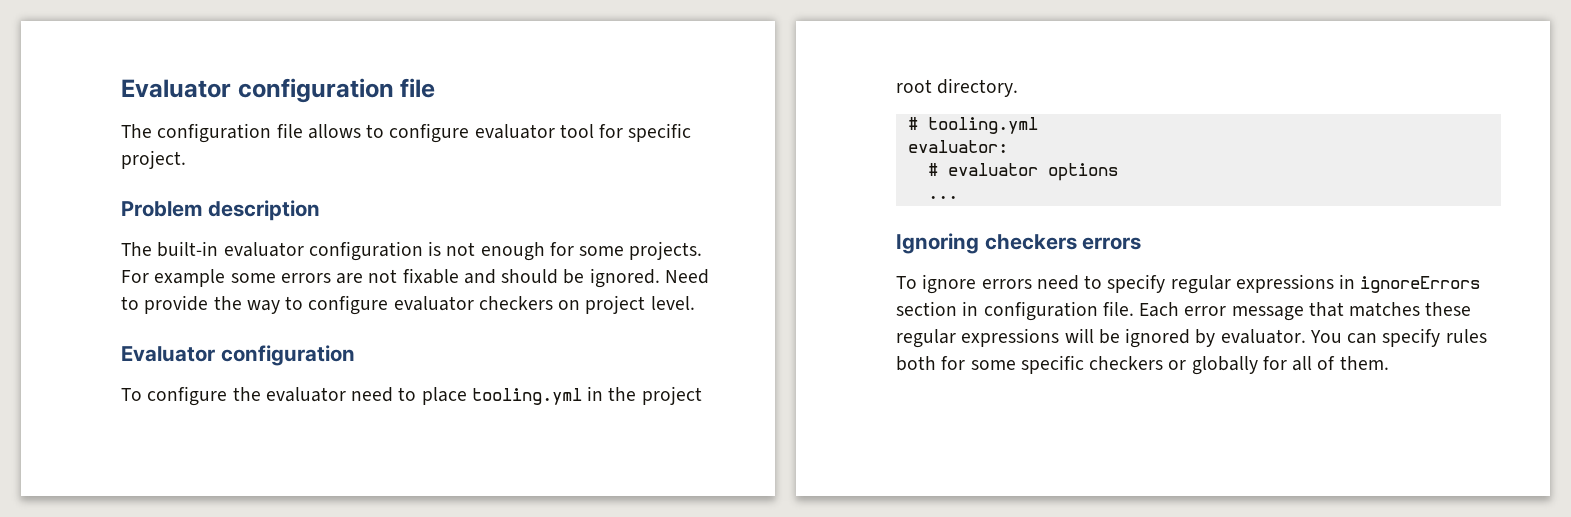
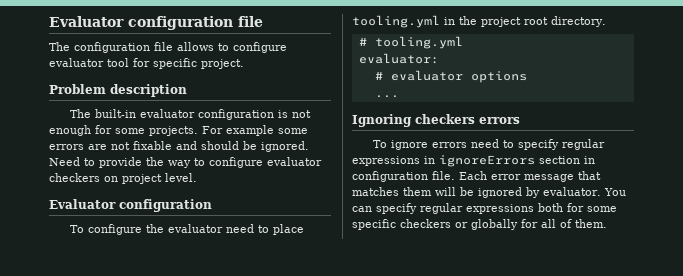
- Each error message that matches these regular expressions will be ignored by evaluator.
+ Each error message that matches them will be ignored by evaluator.
- You can specify rules both for some specific checkers or globally for all of them.
+ You can specify regular expressions both for some specific checkers or globally for all of them.

